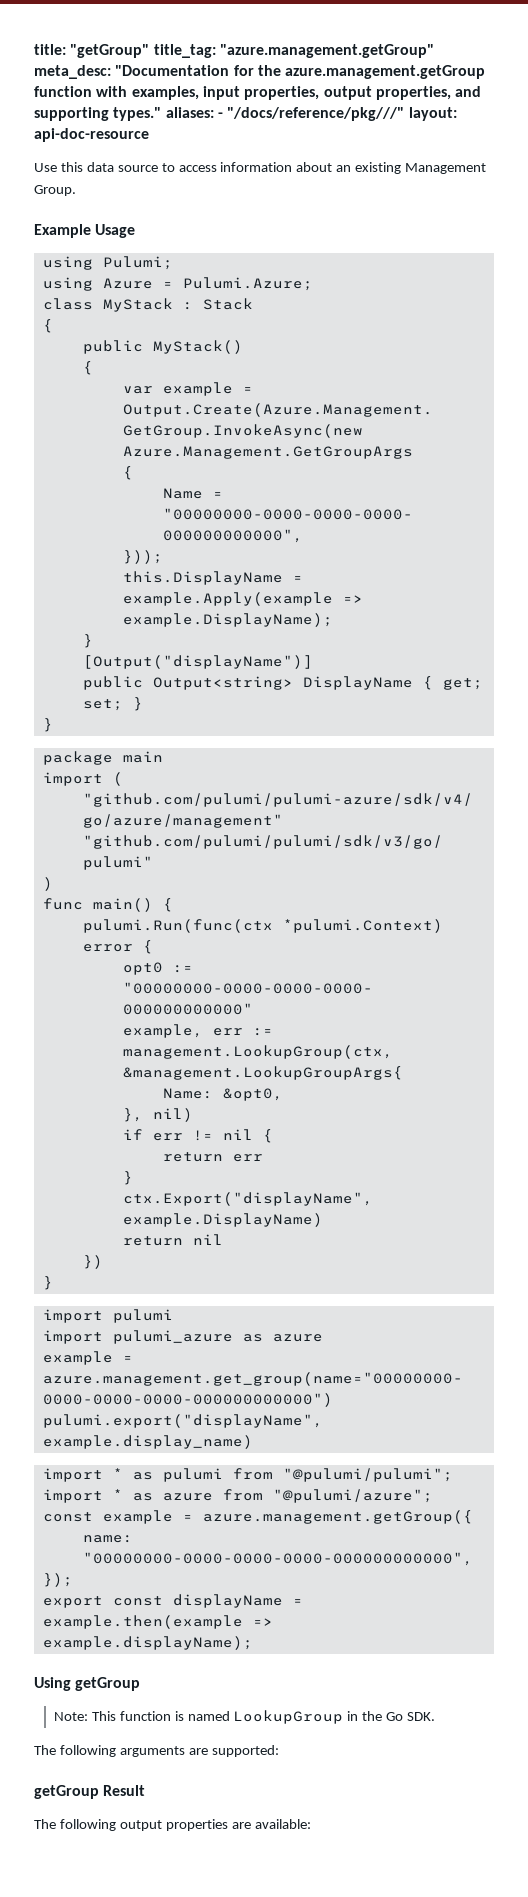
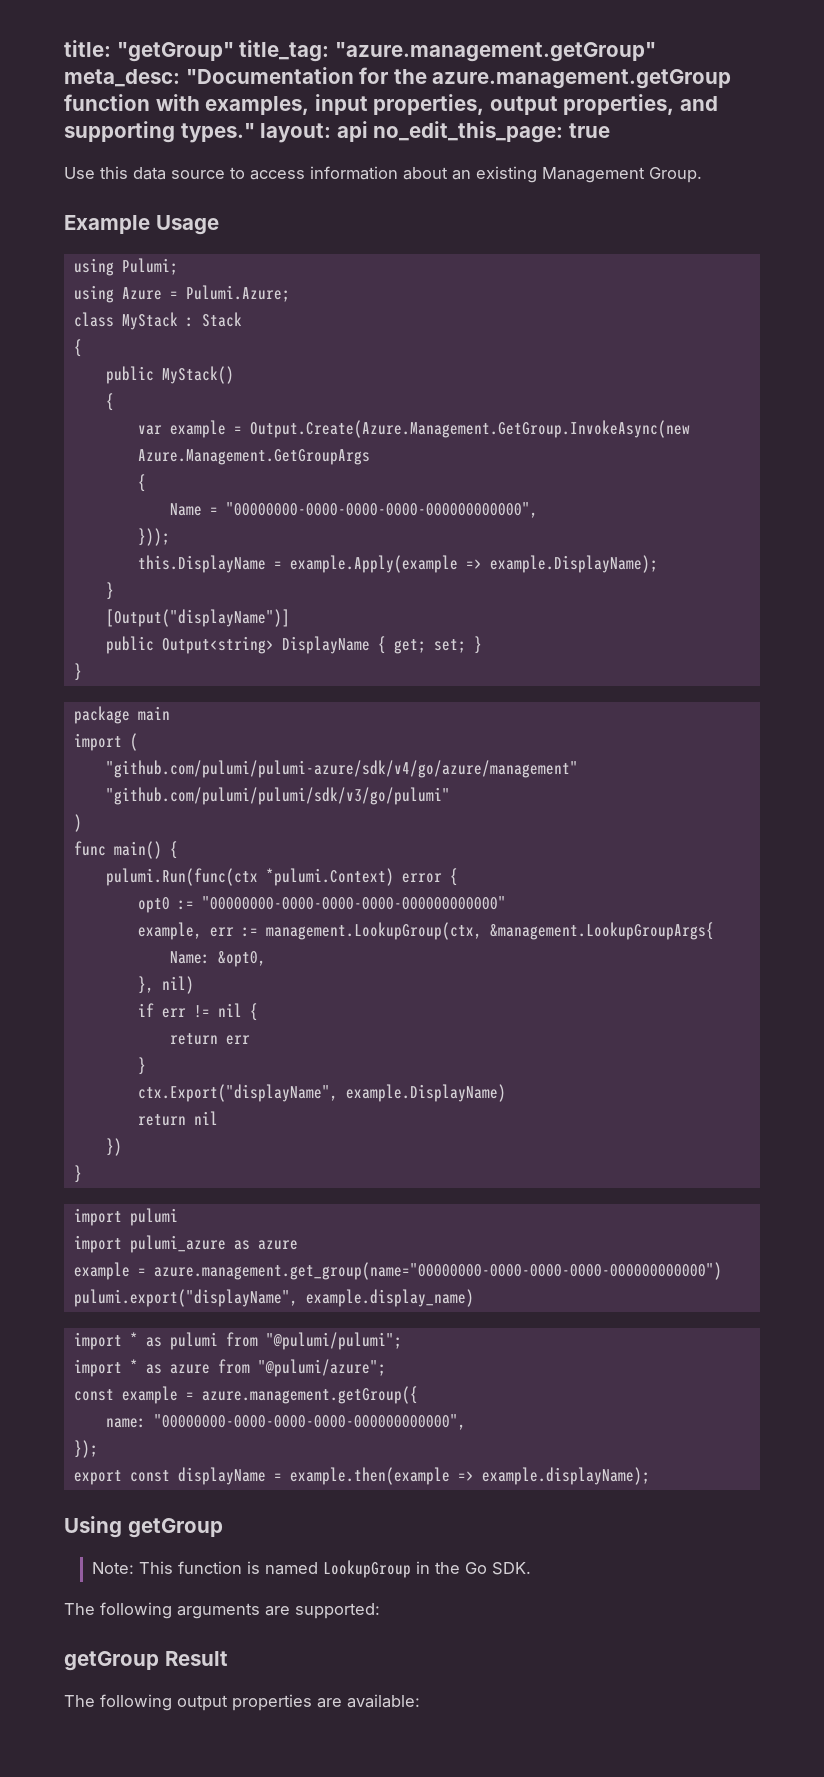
- title: "getGroup" title_tag: "azure.management.getGroup" meta_desc: "Documentation for the azure.management.getGroup function with examples, input properties, output properties, and supporting types." aliases: - "/docs/reference/pkg///" layout: api-doc-resource
+ title: "getGroup" title_tag: "azure.management.getGroup" meta_desc: "Documentation for the azure.management.getGroup function with examples, input properties, output properties, and supporting types." layout: api no_edit_this_page: true

